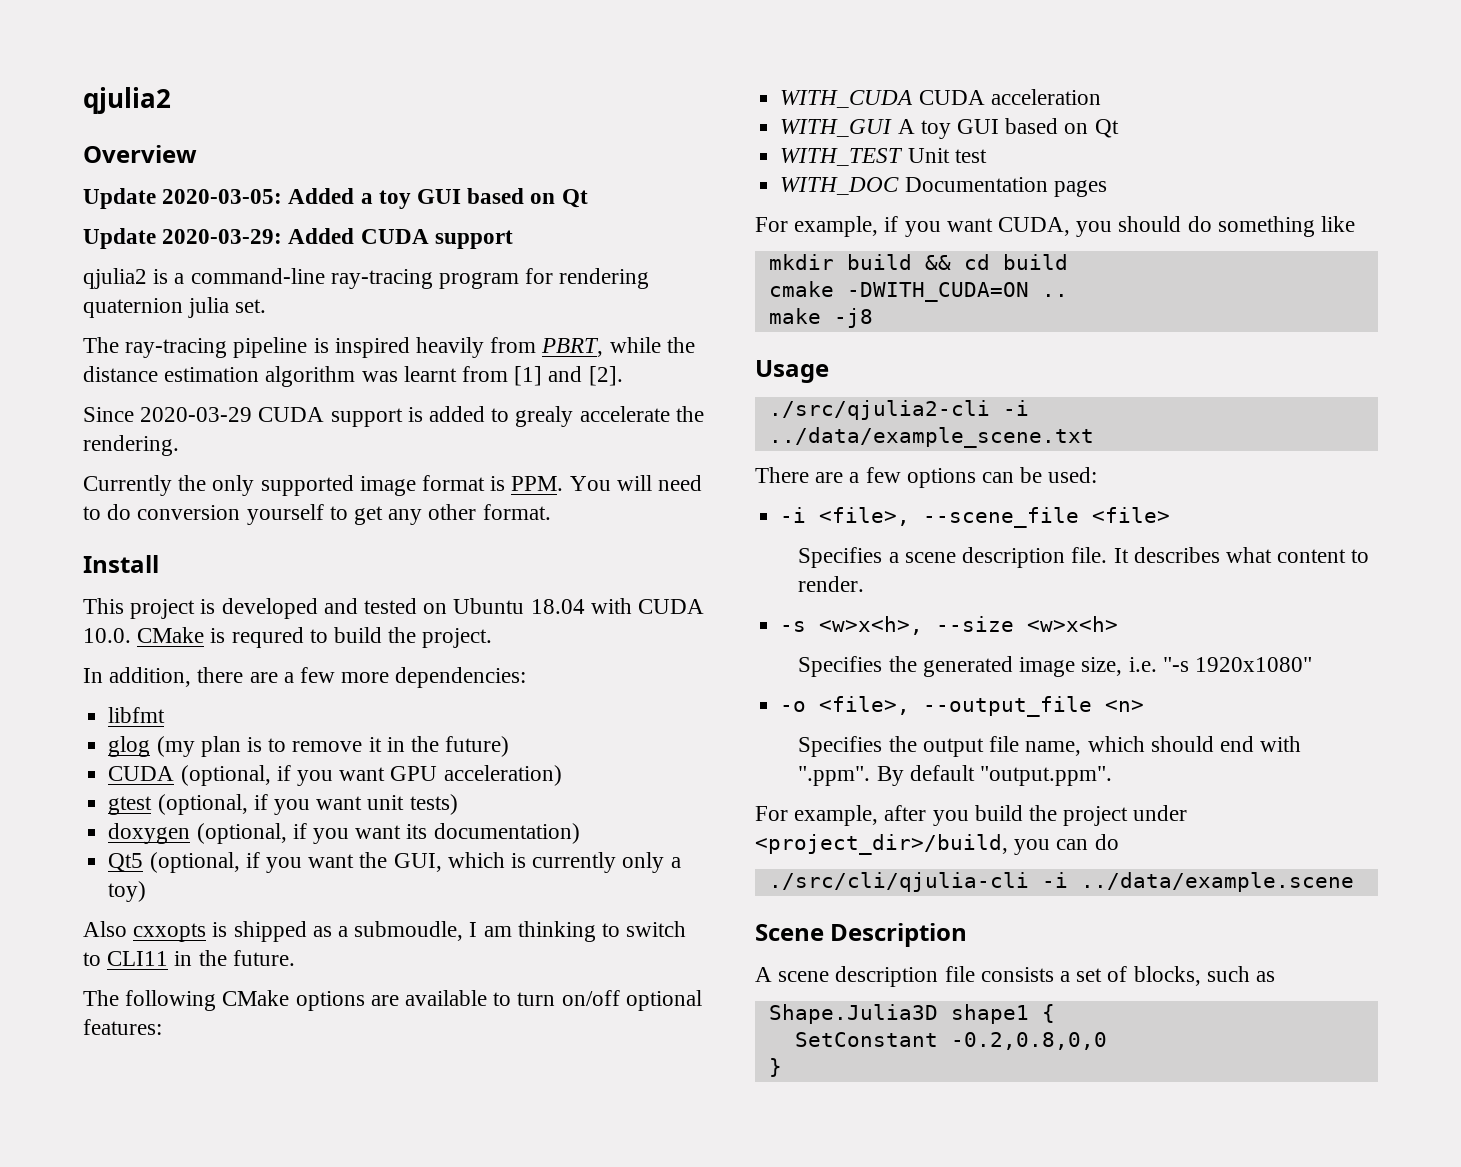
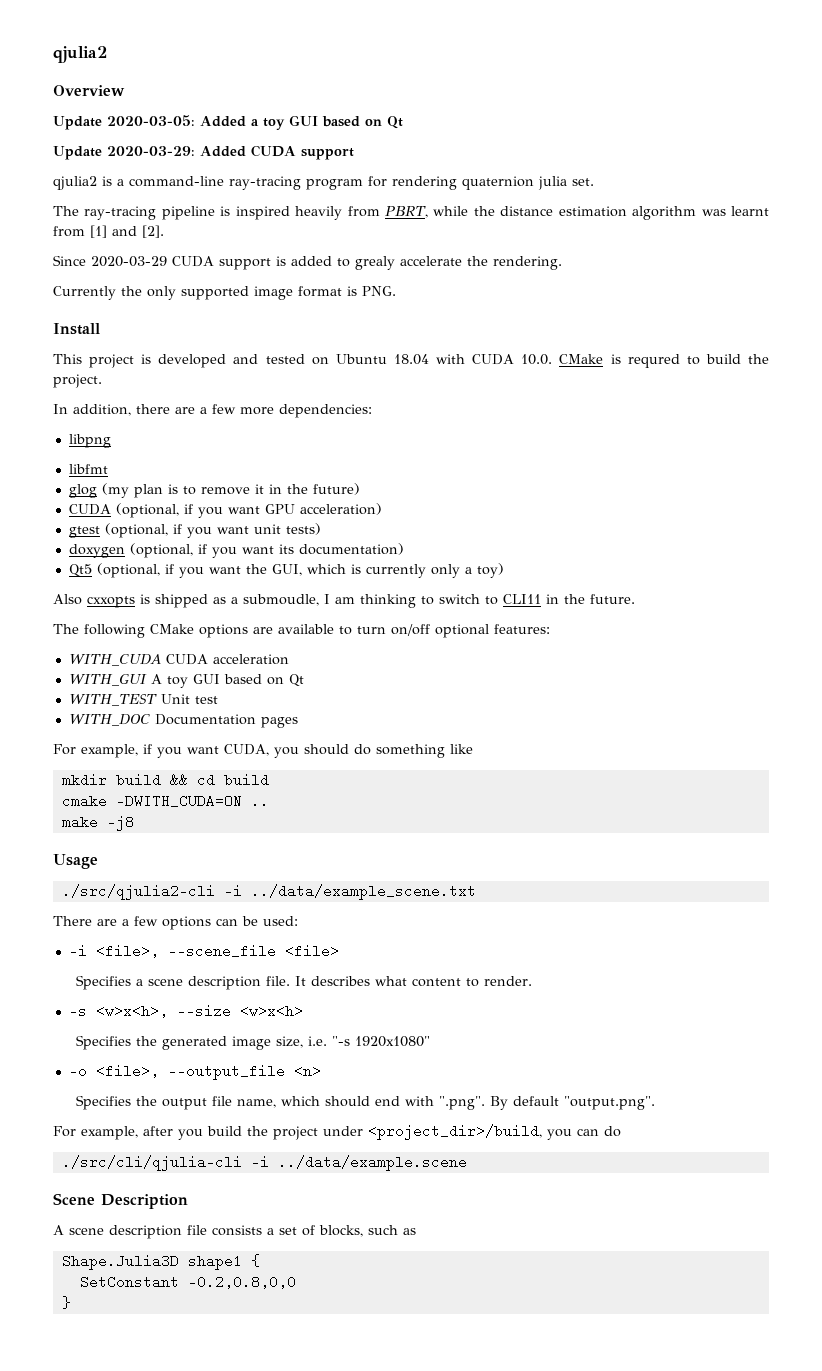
- Currently the only supported image format is PPM. You will need to do conversion yourself to get any other format.
+ Currently the only supported image format is PNG.
+ libpng
- Specifies the output file name, which should end with ".ppm". By default "output.ppm".
+ Specifies the output file name, which should end with ".png". By default "output.png".

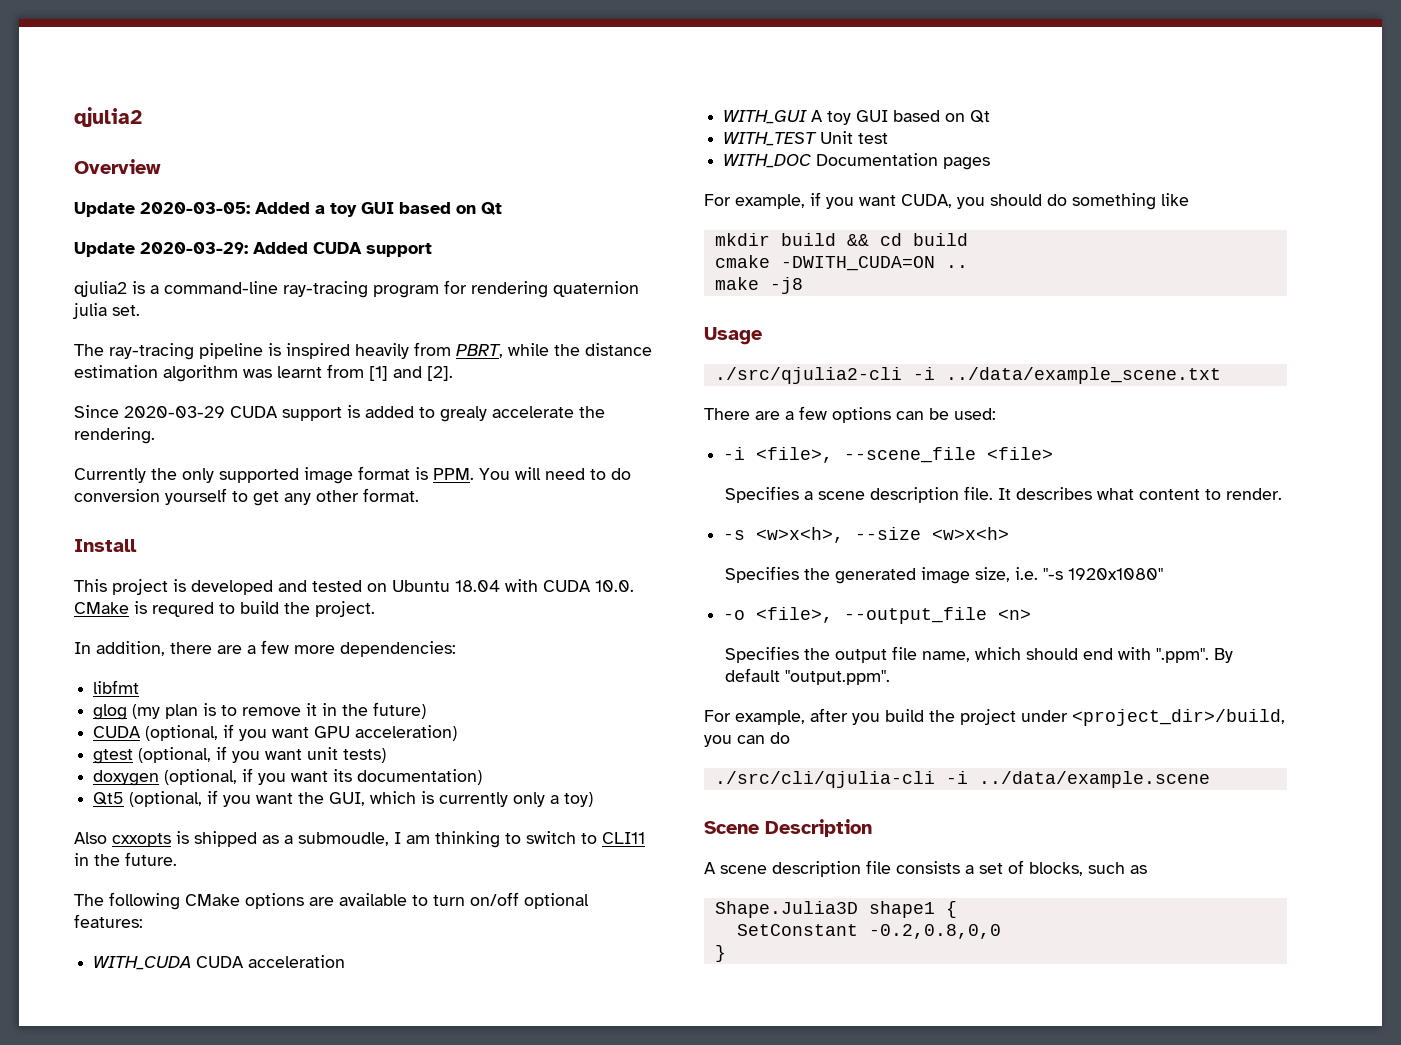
- Currently the only supported image format is PNG.
+ Currently the only supported image format is PPM. You will need to do conversion yourself to get any other format.
- libpng
- Specifies the output file name, which should end with ".png". By default "output.png".
+ Specifies the output file name, which should end with ".ppm". By default "output.ppm".

